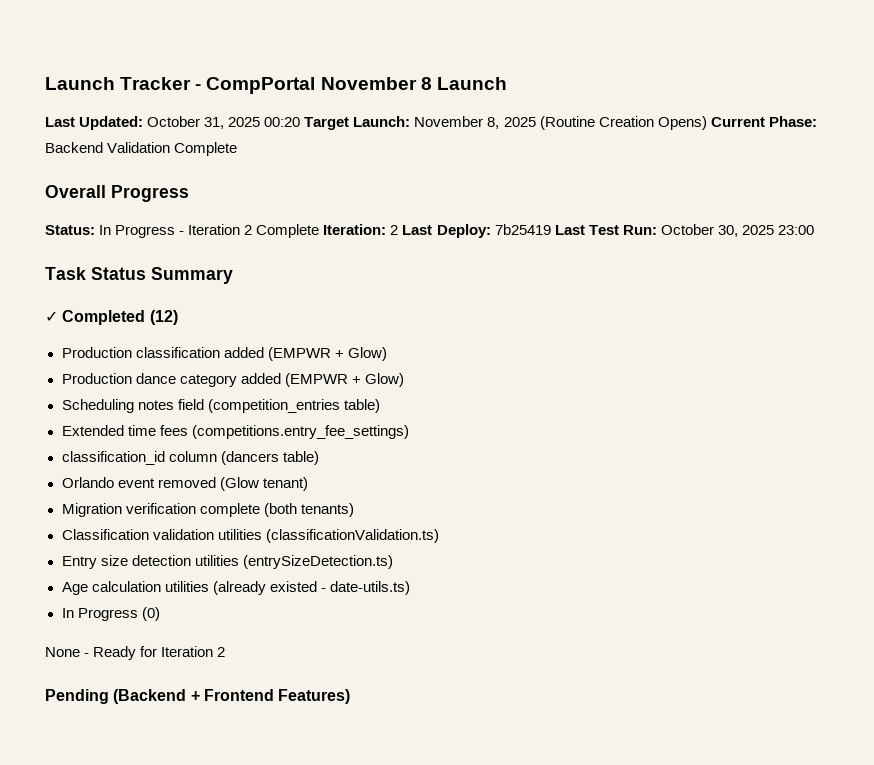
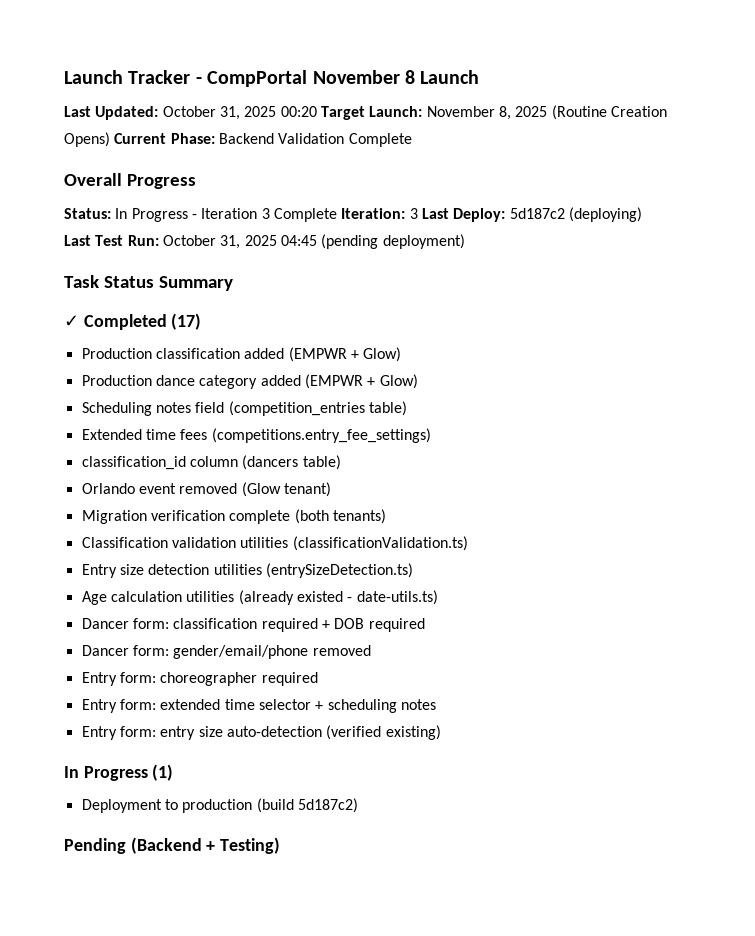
- Status: In Progress - Iteration 2 Complete Iteration: 2 Last Deploy: 7b25419 Last Test Run: October 30, 2025 23:00
+ Status: In Progress - Iteration 3 Complete Iteration: 3 Last Deploy: 5d187c2 (deploying) Last Test Run: October 31, 2025 04:45 (pending deployment)
- ✓ Completed (12)
+ ✓ Completed (17)
- In Progress (0)
- None - Ready for Iteration 2
+ Dancer form: classification required + DOB required
+ Dancer form: gender/email/phone removed
+ Entry form: choreographer required
+ Entry form: extended time selector + scheduling notes
+ Entry form: entry size auto-detection (verified existing)
+ In Progress (1)
+ Deployment to production (build 5d187c2)
- Pending (Backend + Frontend Features)
+ Pending (Backend + Testing)

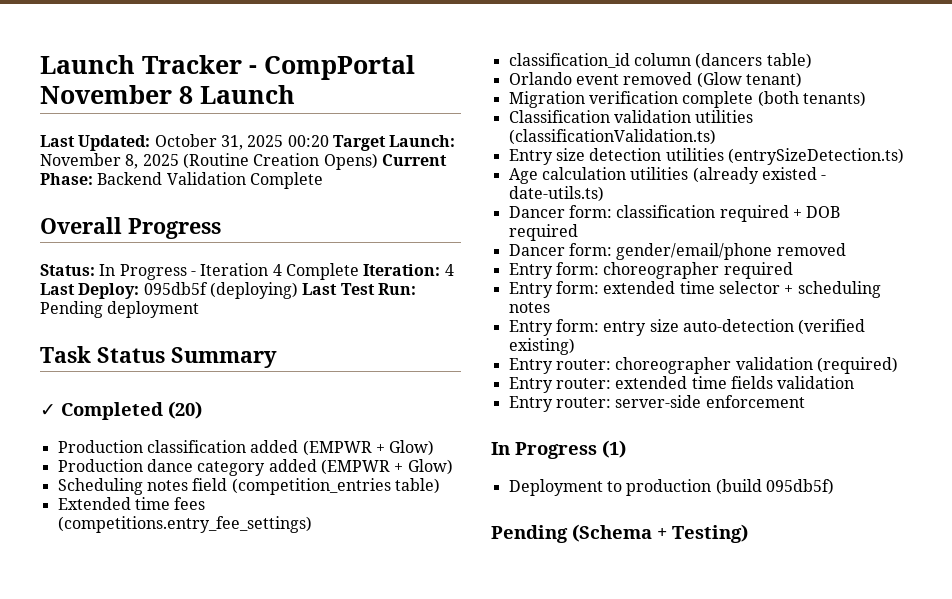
- Status: In Progress - Iteration 3 Complete Iteration: 3 Last Deploy: 5d187c2 (deploying) Last Test Run: October 31, 2025 04:45 (pending deployment)
+ Status: In Progress - Iteration 4 Complete Iteration: 4 Last Deploy: 095db5f (deploying) Last Test Run: Pending deployment
- ✓ Completed (17)
+ ✓ Completed (20)
+ Entry router: choreographer validation (required)
+ Entry router: extended time fields validation
+ Entry router: server-side enforcement
- Deployment to production (build 5d187c2)
- Pending (Backend + Testing)
+ Deployment to production (build 095db5f)
+ Pending (Schema + Testing)

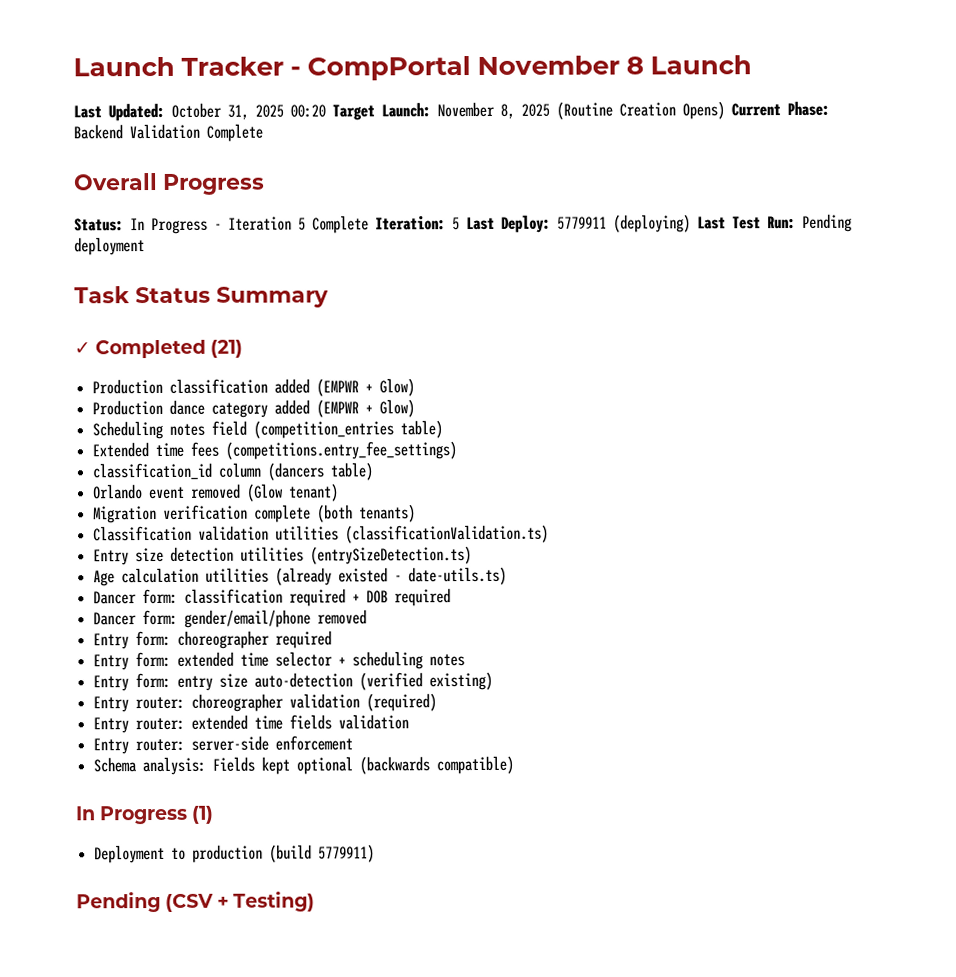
- Status: In Progress - Iteration 4 Complete Iteration: 4 Last Deploy: 095db5f (deploying) Last Test Run: Pending deployment
+ Status: In Progress - Iteration 5 Complete Iteration: 5 Last Deploy: 5779911 (deploying) Last Test Run: Pending deployment
- ✓ Completed (20)
+ ✓ Completed (21)
+ Schema analysis: Fields kept optional (backwards compatible)
- Deployment to production (build 095db5f)
- Pending (Schema + Testing)
+ Deployment to production (build 5779911)
+ Pending (CSV + Testing)

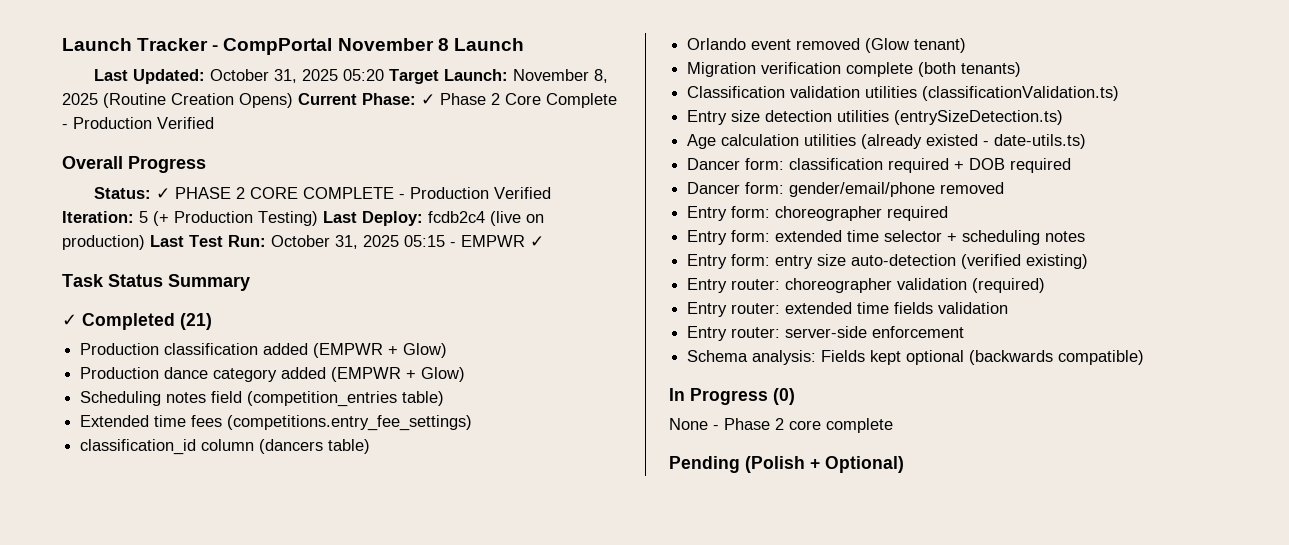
- Last Updated: October 31, 2025 00:20 Target Launch: November 8, 2025 (Routine Creation Opens) Current Phase: Backend Validation Complete
+ Last Updated: October 31, 2025 05:20 Target Launch: November 8, 2025 (Routine Creation Opens) Current Phase: ✓ Phase 2 Core Complete - Production Verified
  Overall Progress
- Status: In Progress - Iteration 5 Complete Iteration: 5 Last Deploy: 5779911 (deploying) Last Test Run: Pending deployment
+ Status: ✓ PHASE 2 CORE COMPLETE - Production Verified Iteration: 5 (+ Production Testing) Last Deploy: fcdb2c4 (live on production) Last Test Run: October 31, 2025 05:15 - EMPWR ✓
- In Progress (1)
- Deployment to production (build 5779911)
- Pending (CSV + Testing)
+ In Progress (0)
+ None - Phase 2 core complete
+ Pending (Polish + Optional)

